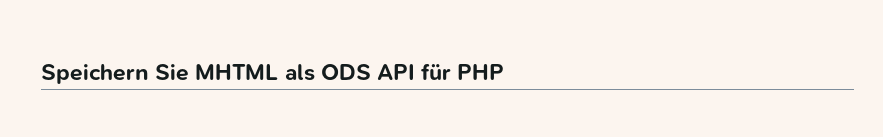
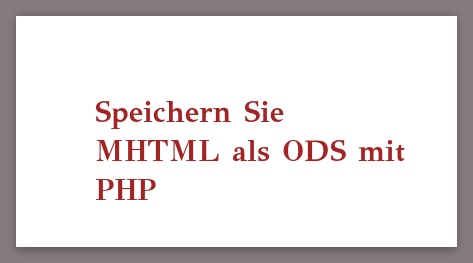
- Speichern Sie MHTML als ODS API für PHP
+ Speichern Sie MHTML als ODS mit PHP

